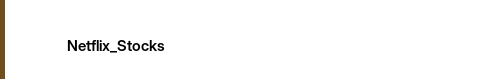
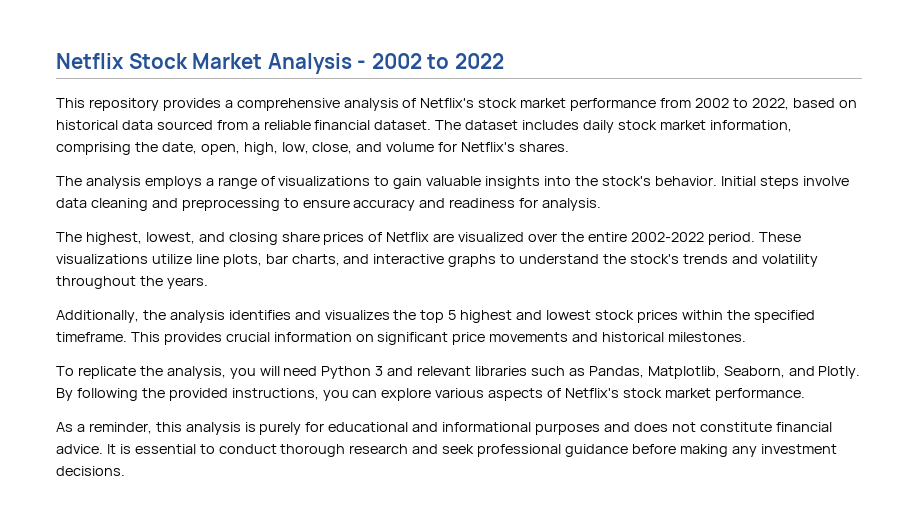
- Netflix_Stocks
+ Netflix Stock Market Analysis - 2002 to 2022
+ This repository provides a comprehensive analysis of Netflix's stock market performance from 2002 to 2022, based on historical data sourced from a reliable financial dataset. The dataset includes daily stock market information, comprising the date, open, high, low, close, and volume for Netflix's shares.
+ The analysis employs a range of visualizations to gain valuable insights into the stock's behavior. Initial steps involve data cleaning and preprocessing to ensure accuracy and readiness for analysis.
+ The highest, lowest, and closing share prices of Netflix are visualized over the entire 2002-2022 period. These visualizations utilize line plots, bar charts, and interactive graphs to understand the stock's trends and volatility throughout the years.
+ Additionally, the analysis identifies and visualizes the top 5 highest and lowest stock prices within the specified timeframe. This provides crucial information on significant price movements and historical milestones.
+ To replicate the analysis, you will need Python 3 and relevant libraries such as Pandas, Matplotlib, Seaborn, and Plotly. By following the provided instructions, you can explore various aspects of Netflix's stock market performance.
+ As a reminder, this analysis is purely for educational and informational purposes and does not constitute financial advice. It is essential to conduct thorough research and seek professional guidance before making any investment decisions.

